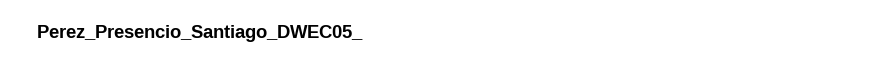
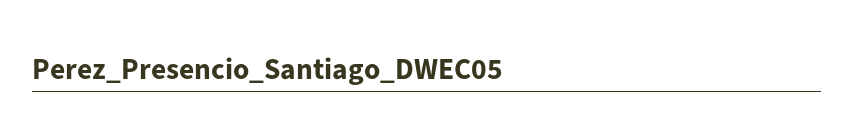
- Perez_Presencio_Santiago_DWEC05_
+ Perez_Presencio_Santiago_DWEC05

